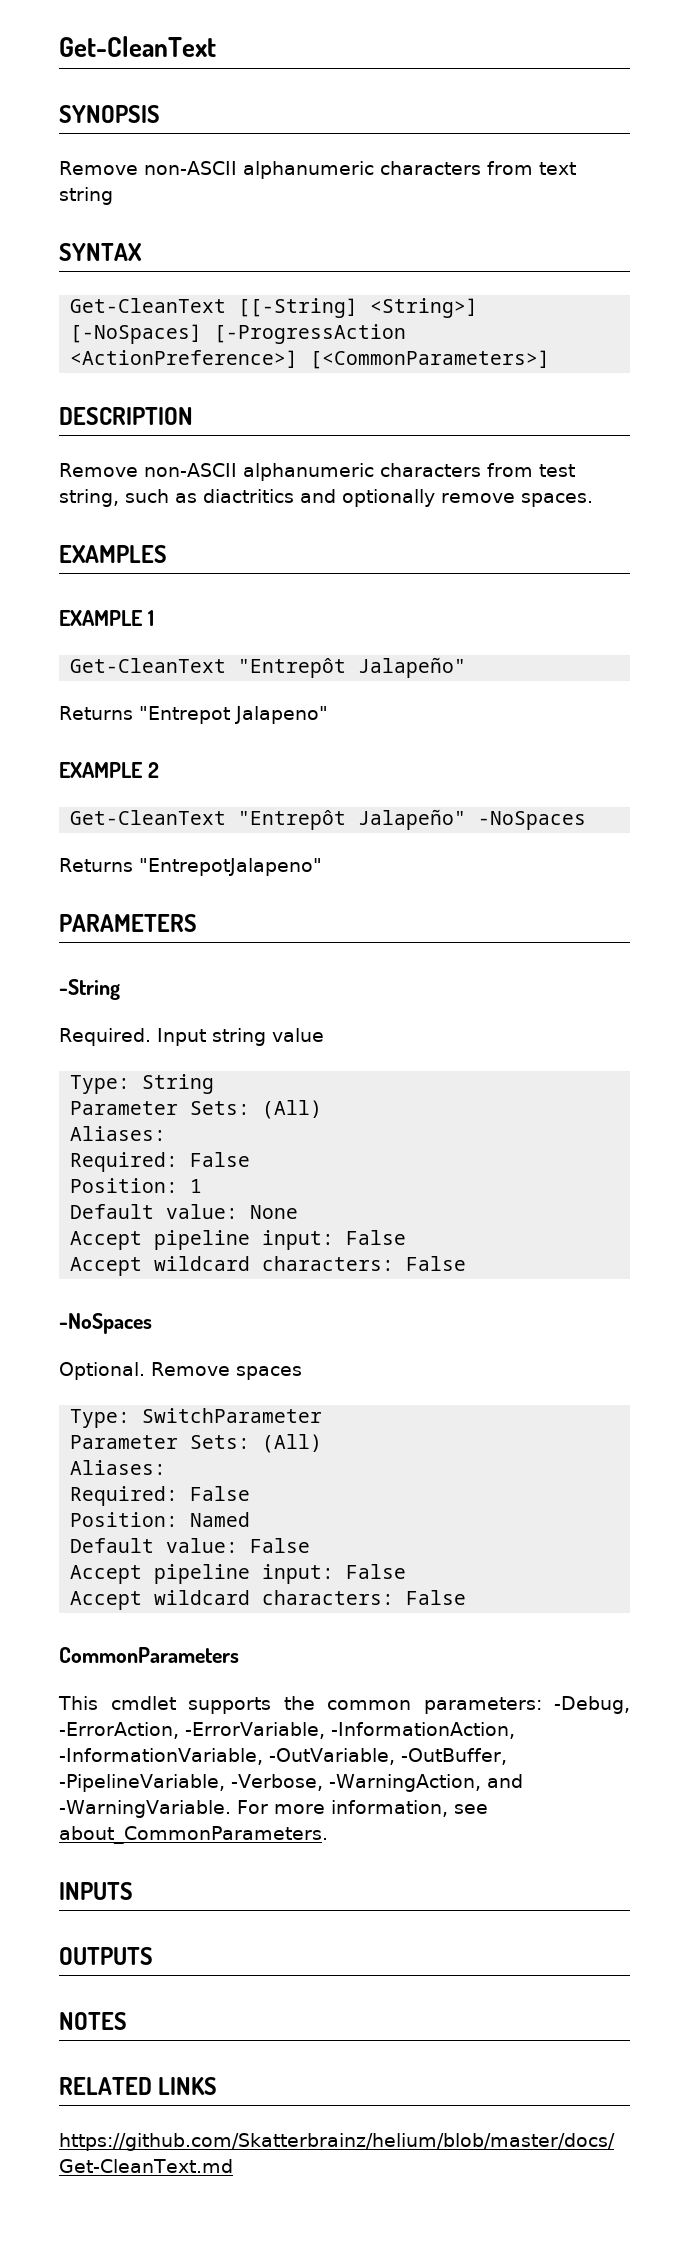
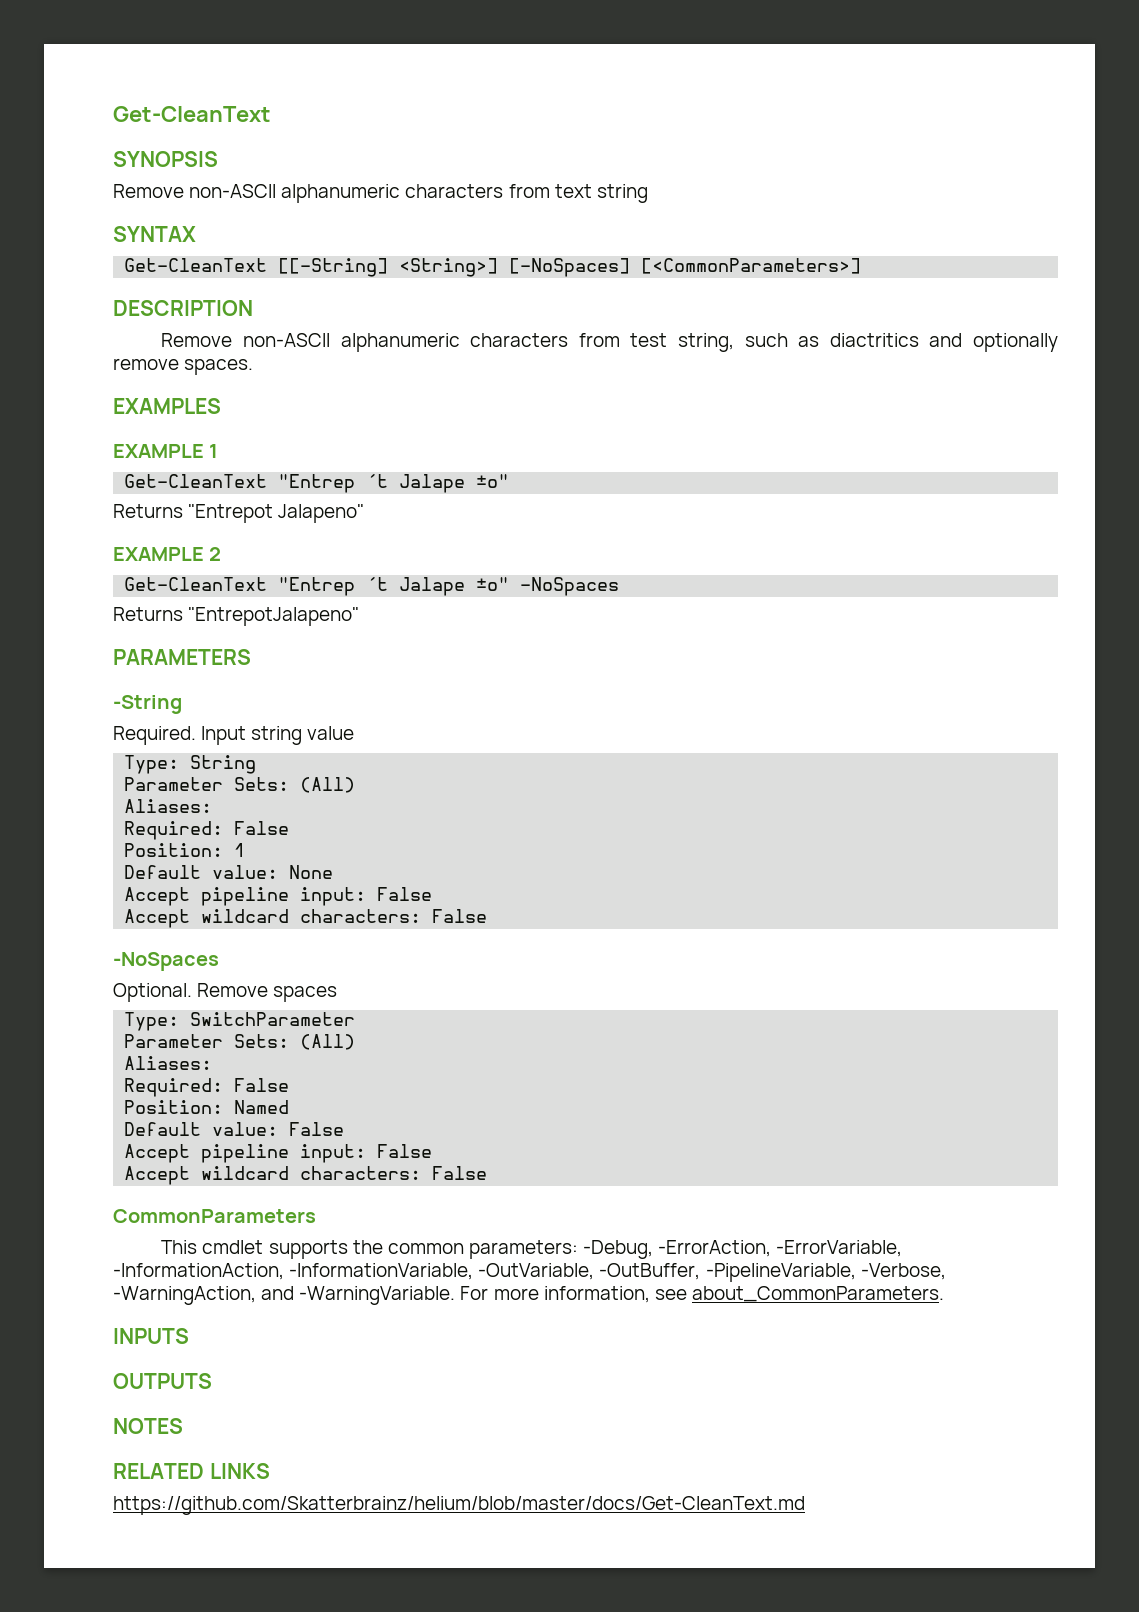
- Get-CleanText [[-String] <String>] [-NoSpaces] [-ProgressAction <ActionPreference>] [<CommonParameters>]
+ Get-CleanText [[-String] <String>] [-NoSpaces] [<CommonParameters>]
  EXAMPLE 1
- Get-CleanText "Entrepôt Jalapeño"
+ Get-CleanText "Entrep ´t Jalape ±o"
- Get-CleanText "Entrepôt Jalapeño" -NoSpaces
+ Get-CleanText "Entrep ´t Jalape ±o" -NoSpaces

